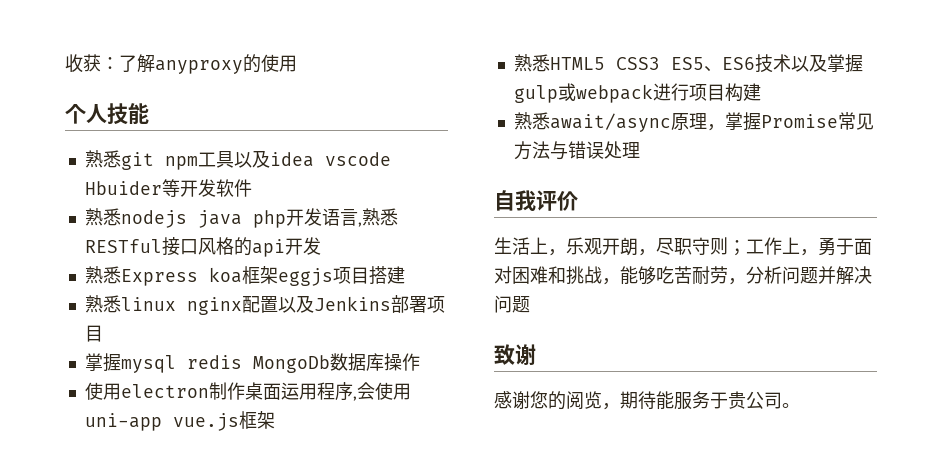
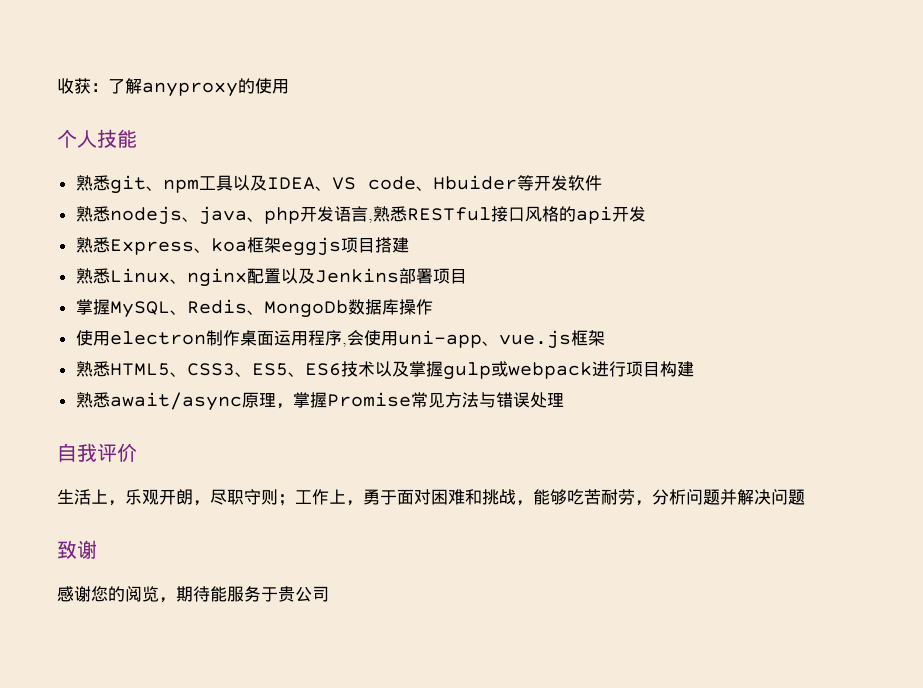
- 熟悉git npm工具以及idea vscode Hbuider等开发软件
+ 熟悉git、npm工具以及IDEA、VS code、Hbuider等开发软件
- 熟悉nodejs java php开发语言,熟悉RESTful接口风格的api开发
+ 熟悉nodejs、java、php开发语言,熟悉RESTful接口风格的api开发
- 熟悉Express koa框架eggjs项目搭建
+ 熟悉Express、koa框架eggjs项目搭建
- 熟悉linux nginx配置以及Jenkins部署项目
+ 熟悉Linux、nginx配置以及Jenkins部署项目
- 掌握mysql redis MongoDb数据库操作
+ 掌握MySQL、Redis、MongoDb数据库操作
- 使用electron制作桌面运用程序,会使用uni-app vue.js框架
+ 使用electron制作桌面运用程序,会使用uni-app、vue.js框架
- 熟悉HTML5 CSS3 ES5、ES6技术以及掌握gulp或webpack进行项目构建
+ 熟悉HTML5、CSS3、ES5、ES6技术以及掌握gulp或webpack进行项目构建
- 感谢您的阅览，期待能服务于贵公司。
+ 感谢您的阅览，期待能服务于贵公司

